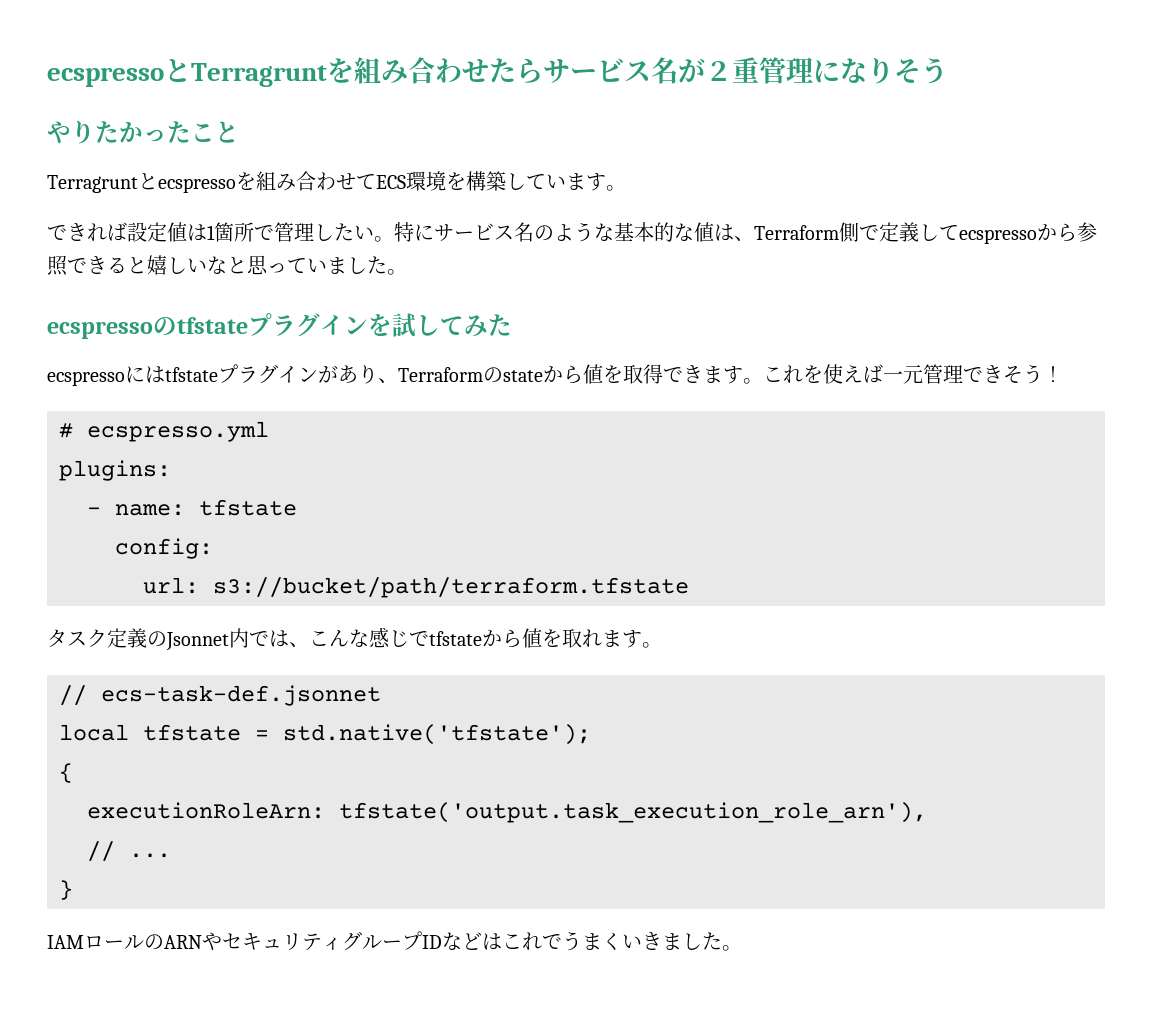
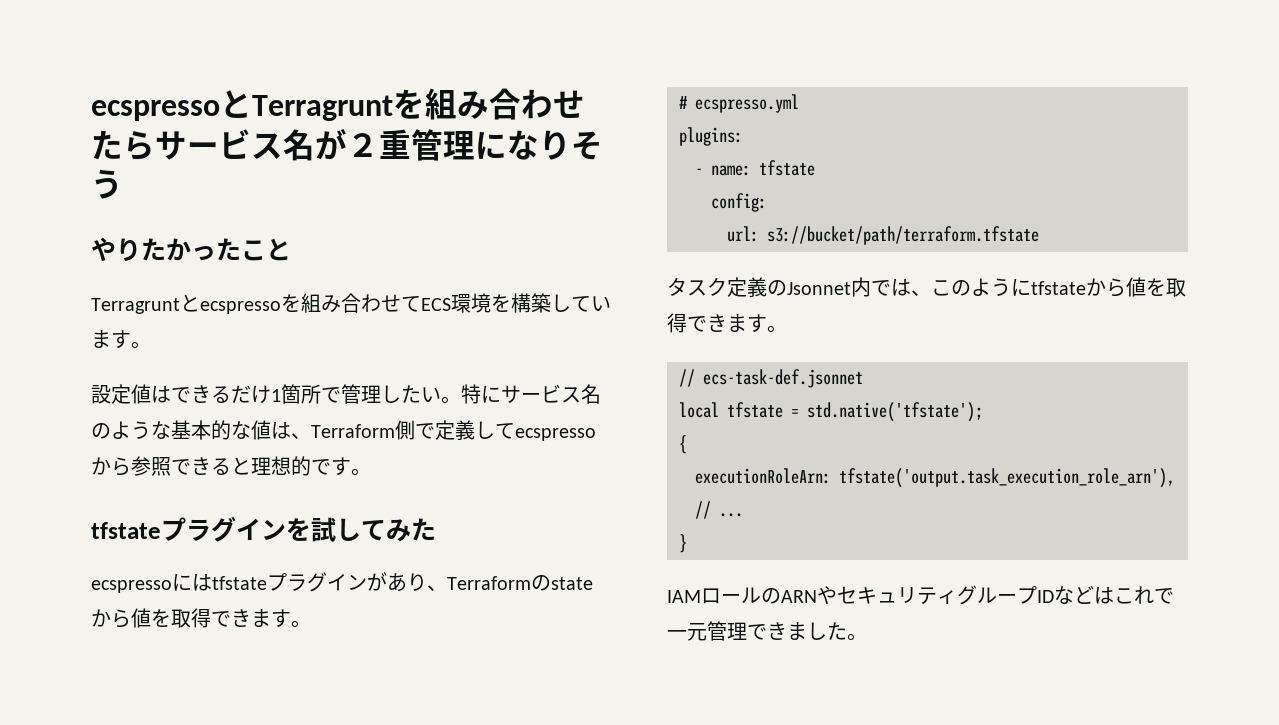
- できれば設定値は1箇所で管理したい。
+ 設定値はできるだけ1箇所で管理したい。
- 特にサービス名のような基本的な値は、Terraform側で定義してecspressoから参照できると嬉しいなと思っていました。
- ecspressoのtfstateプラグインを試してみた
+ 特にサービス名のような基本的な値は、Terraform側で定義してecspressoから参照できると理想的です。
+ tfstateプラグインを試してみた
- これを使えば一元管理できそう！
- タスク定義のJsonnet内では、こんな感じでtfstateから値を取れます。
+ タスク定義のJsonnet内では、このようにtfstateから値を取得できます。
- IAMロールのARNやセキュリティグループIDなどはこれでうまくいきました。
+ IAMロールのARNやセキュリティグループIDなどはこれで一元管理できました。

